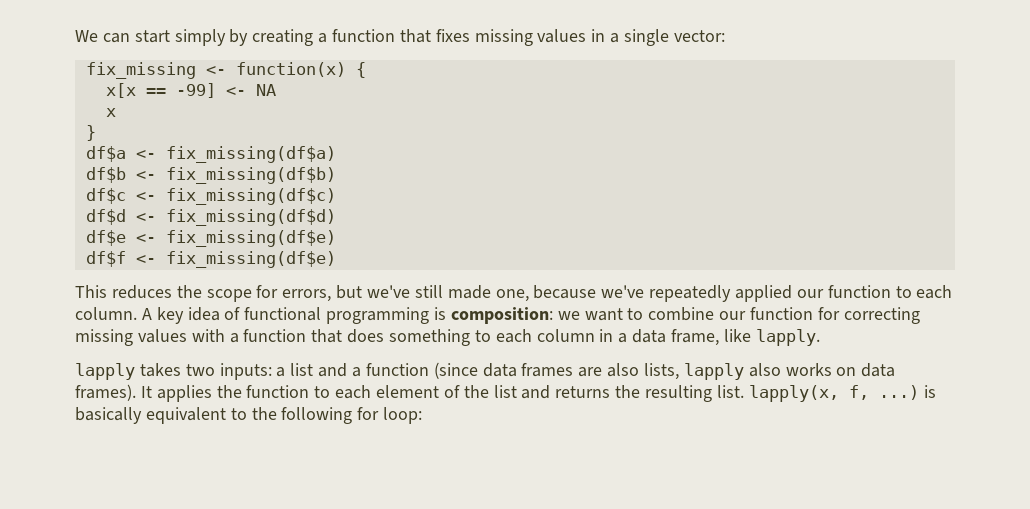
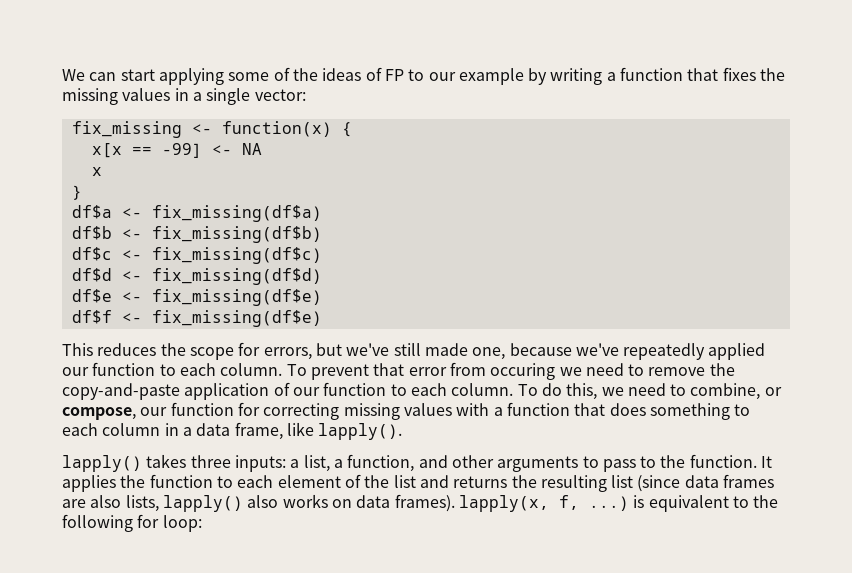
- We can start simply by creating a function that fixes missing values in a single vector:
+ We can start applying some of the ideas of FP to our example by writing a function that fixes the missing values in a single vector:
- A key idea of functional programming is composition: we want to combine our function for correcting missing values with a function that does something to each column in a data frame, like lapply.
- lapply takes two inputs: a list and a function (since data frames are also lists, lapply also works on data frames).
+ To prevent that error from occuring we need to remove the copy-and-paste application of our function to each column. To do this, we need to combine, or compose, our function for correcting missing values with a function that does something to each column in a data frame, like lapply().
+ lapply() takes three inputs: a list, a function, and other arguments to pass to the function.
- It applies the function to each element of the list and returns the resulting list. lapply(x, f, ...) is basically equivalent to the following for loop:
+ It applies the function to each element of the list and returns the resulting list (since data frames are also lists, lapply() also works on data frames). lapply(x, f, ...) is equivalent to the following for loop:

